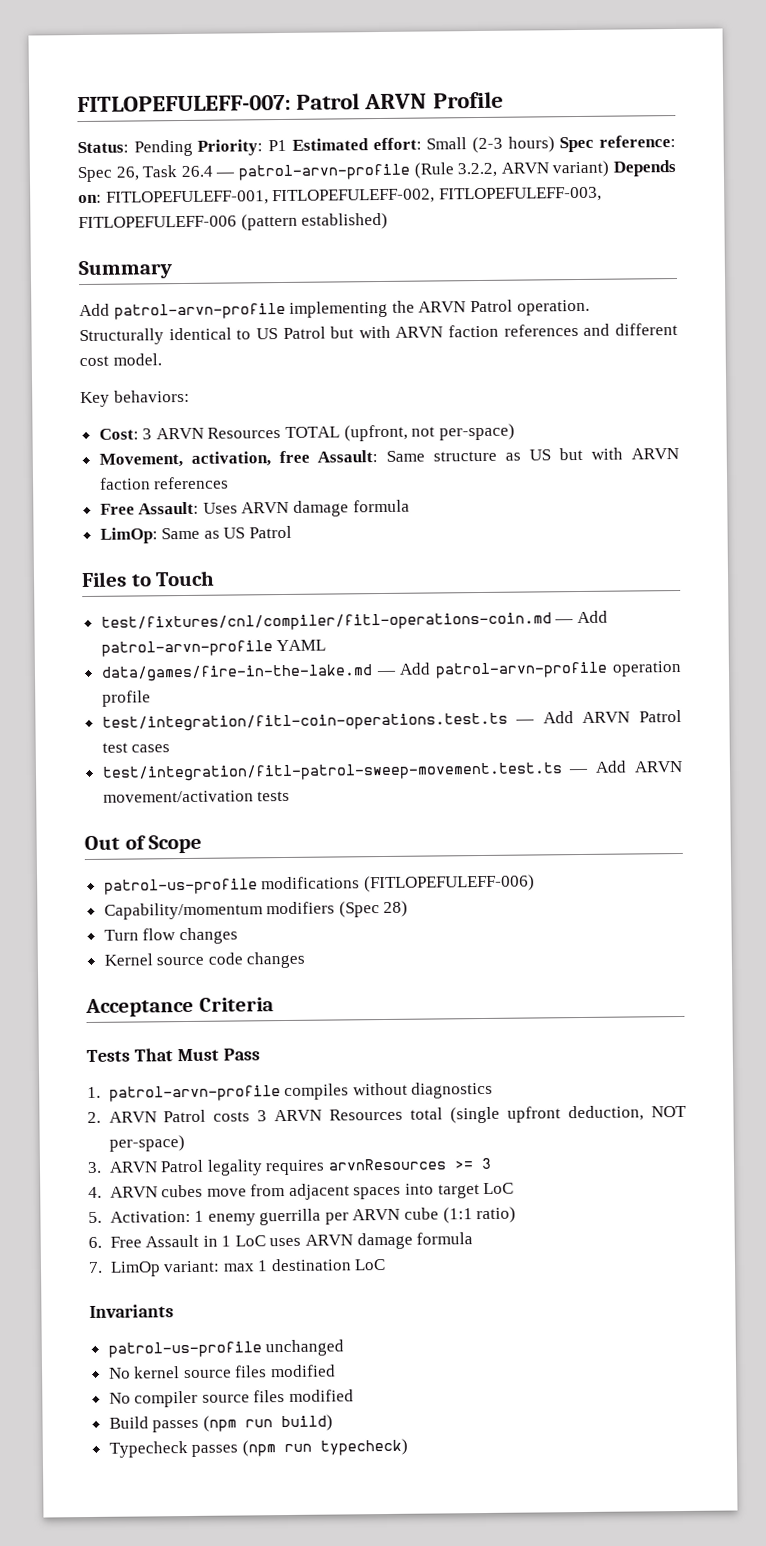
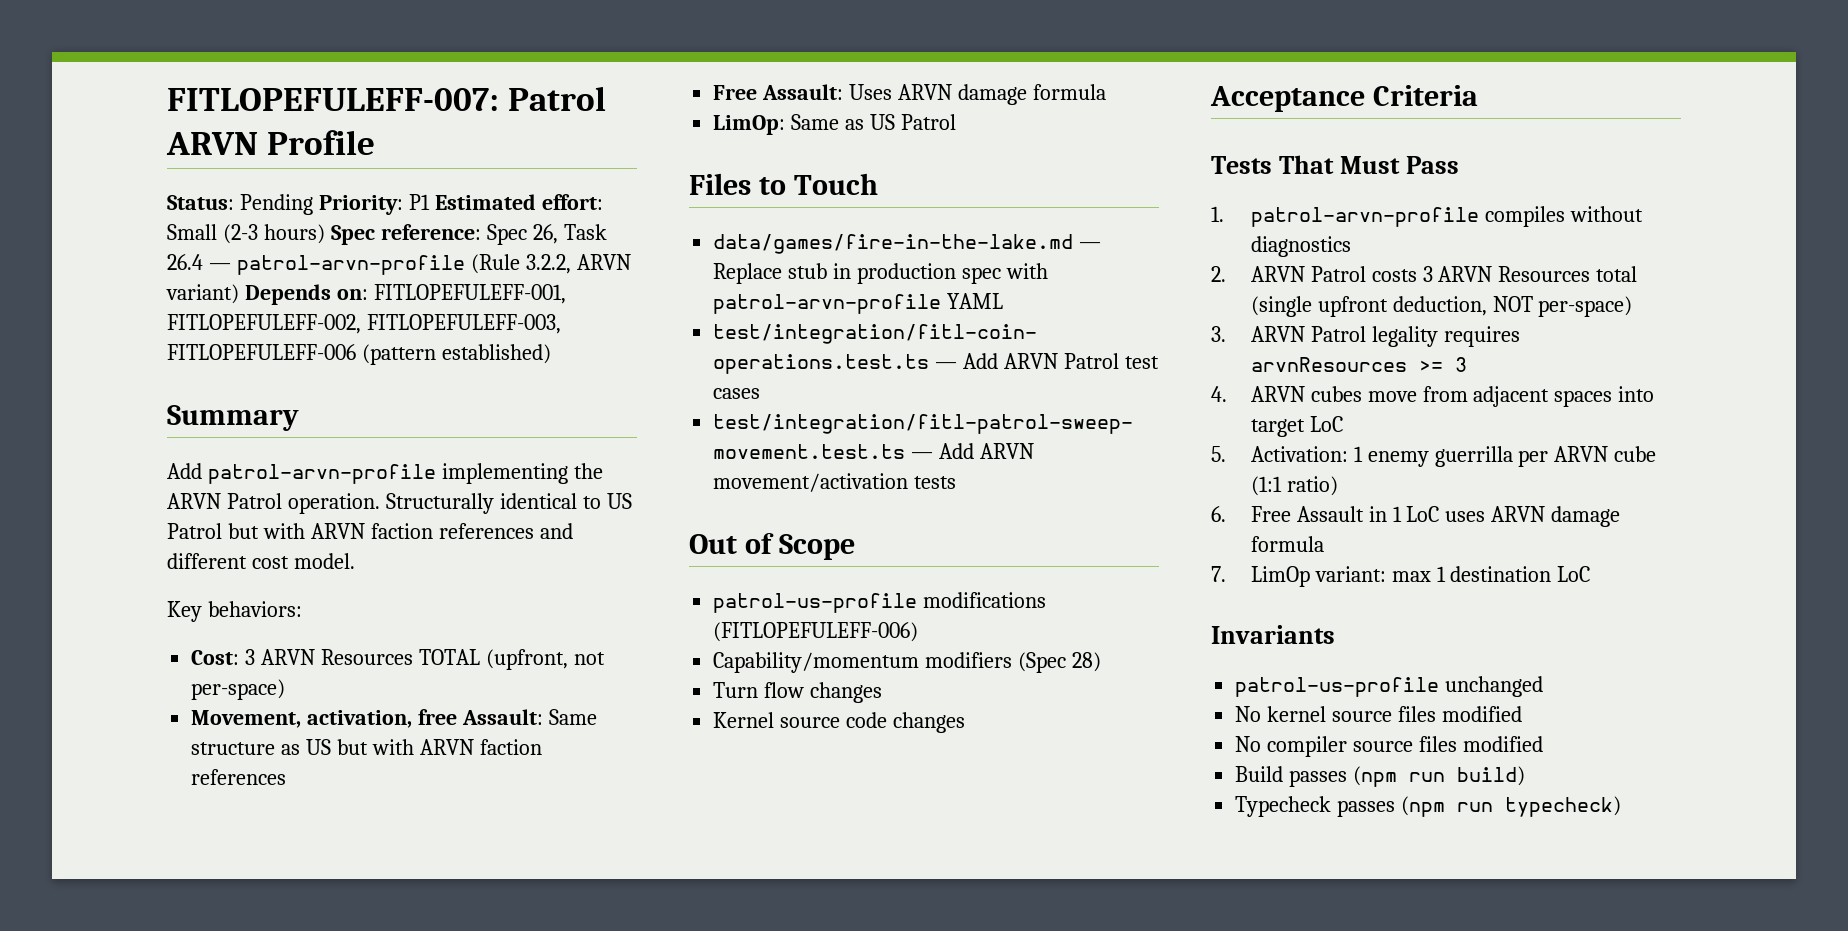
- test/fixtures/cnl/compiler/fitl-operations-coin.md — Add patrol-arvn-profile YAML
- data/games/fire-in-the-lake.md — Add patrol-arvn-profile operation profile
+ data/games/fire-in-the-lake.md — Replace stub in production spec with patrol-arvn-profile YAML

